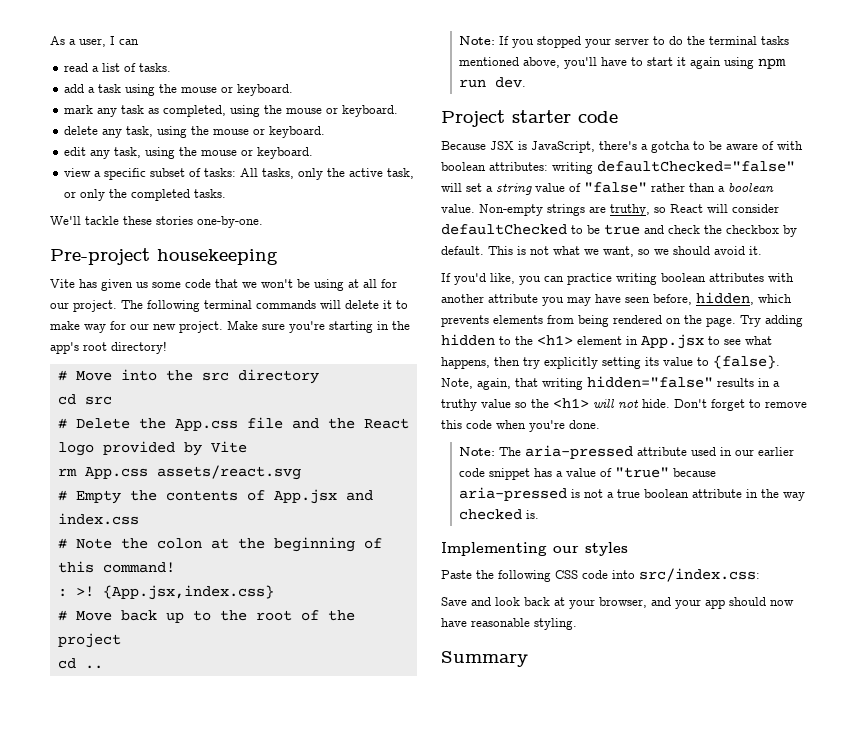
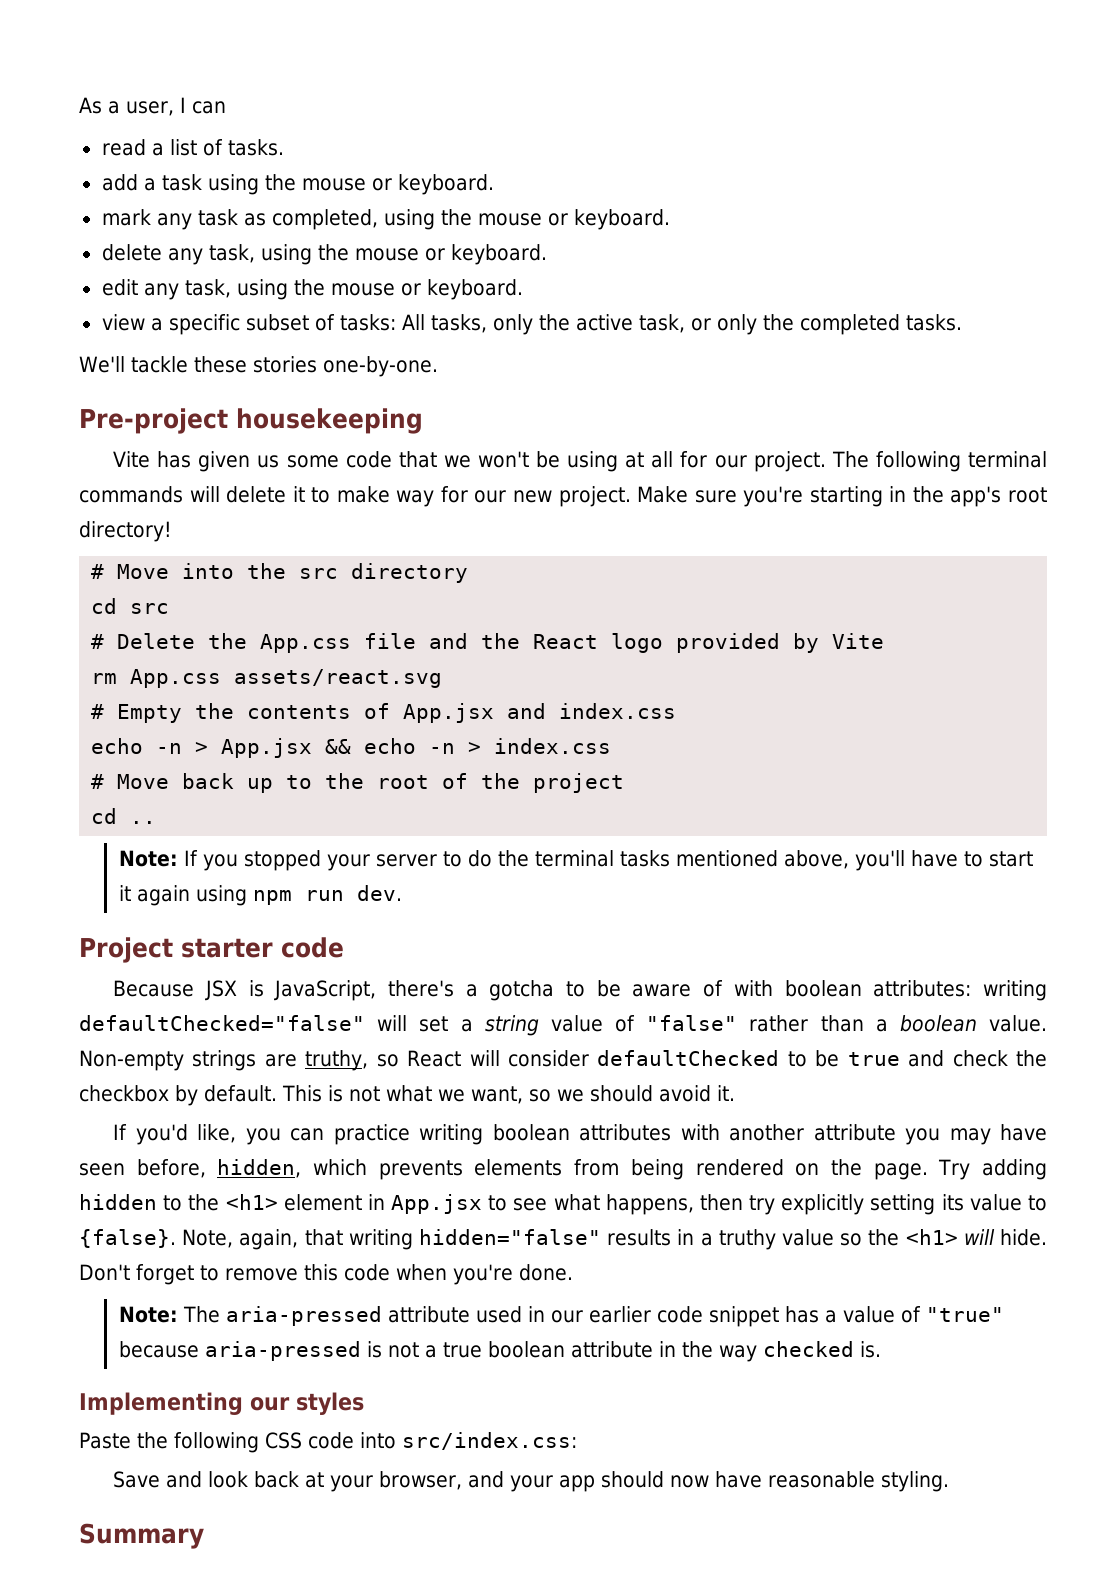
- # Note the colon at the beginning of this command!
- : >! {App.jsx,index.css}
+ echo -n > App.jsx && echo -n > index.css
- Note, again, that writing hidden="false" results in a truthy value so the <h1> will not hide.
+ Note, again, that writing hidden="false" results in a truthy value so the <h1> will hide.

